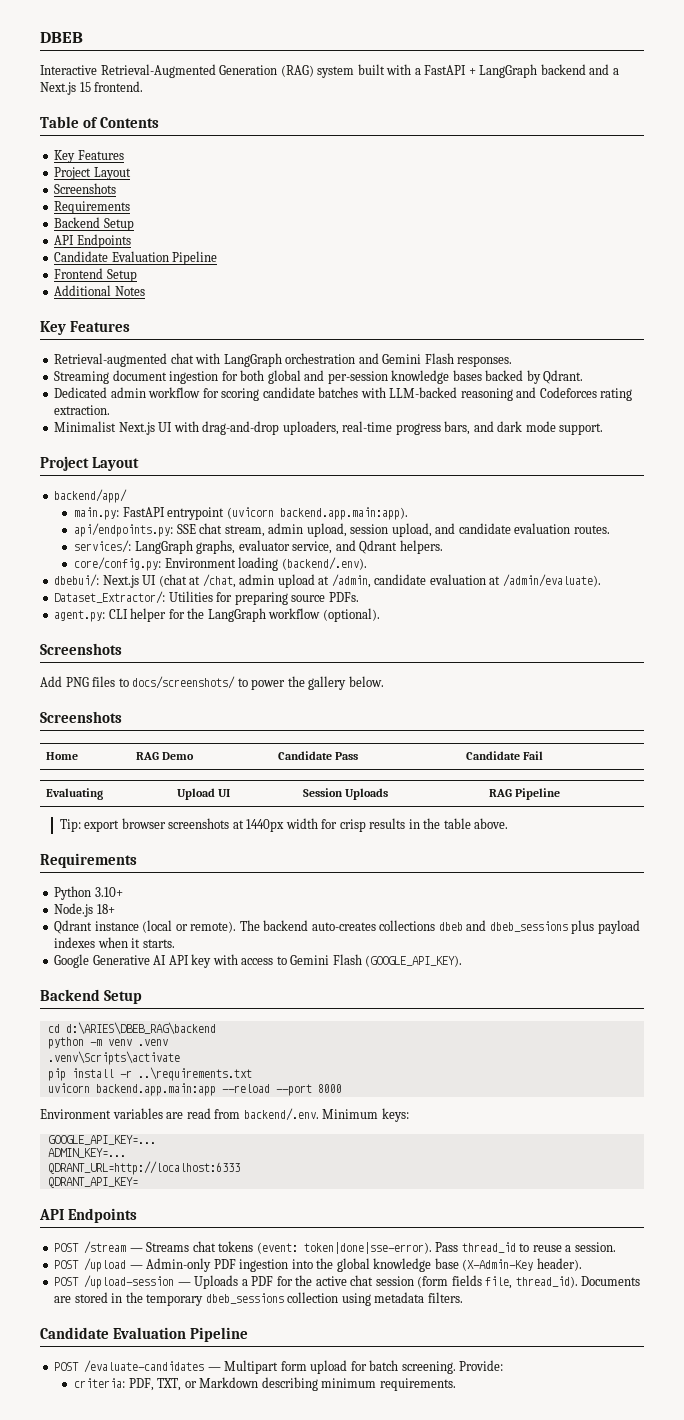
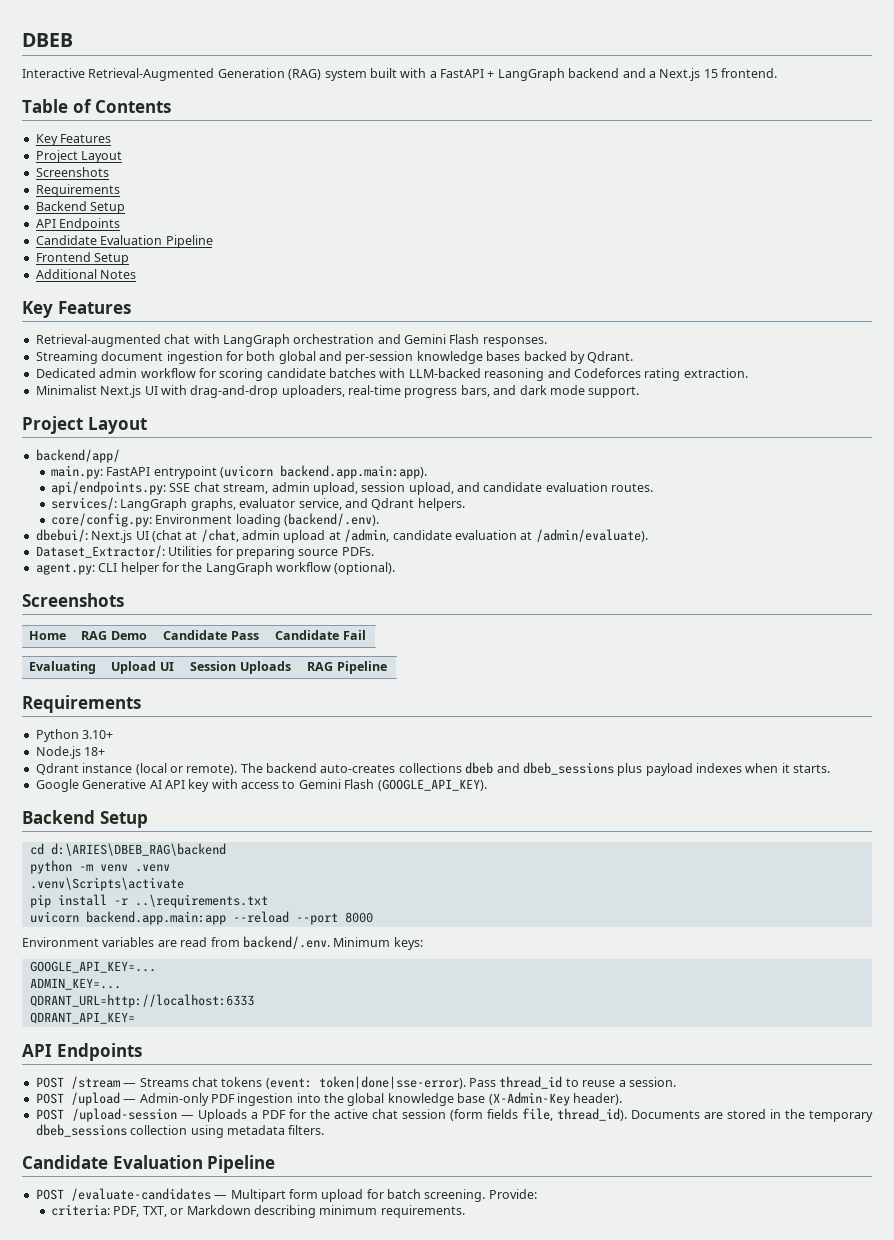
- Add PNG files to docs/screenshots/ to power the gallery below.
- Screenshots
- Tip: export browser screenshots at 1440px width for crisp results in the table above.

